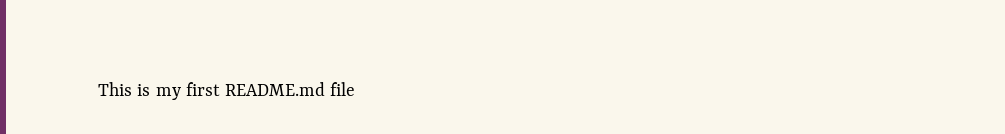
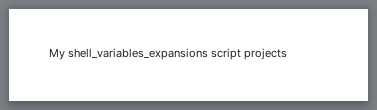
- This is my first README.md file
+ My shell_variables_expansions script projects

